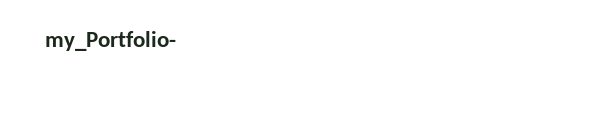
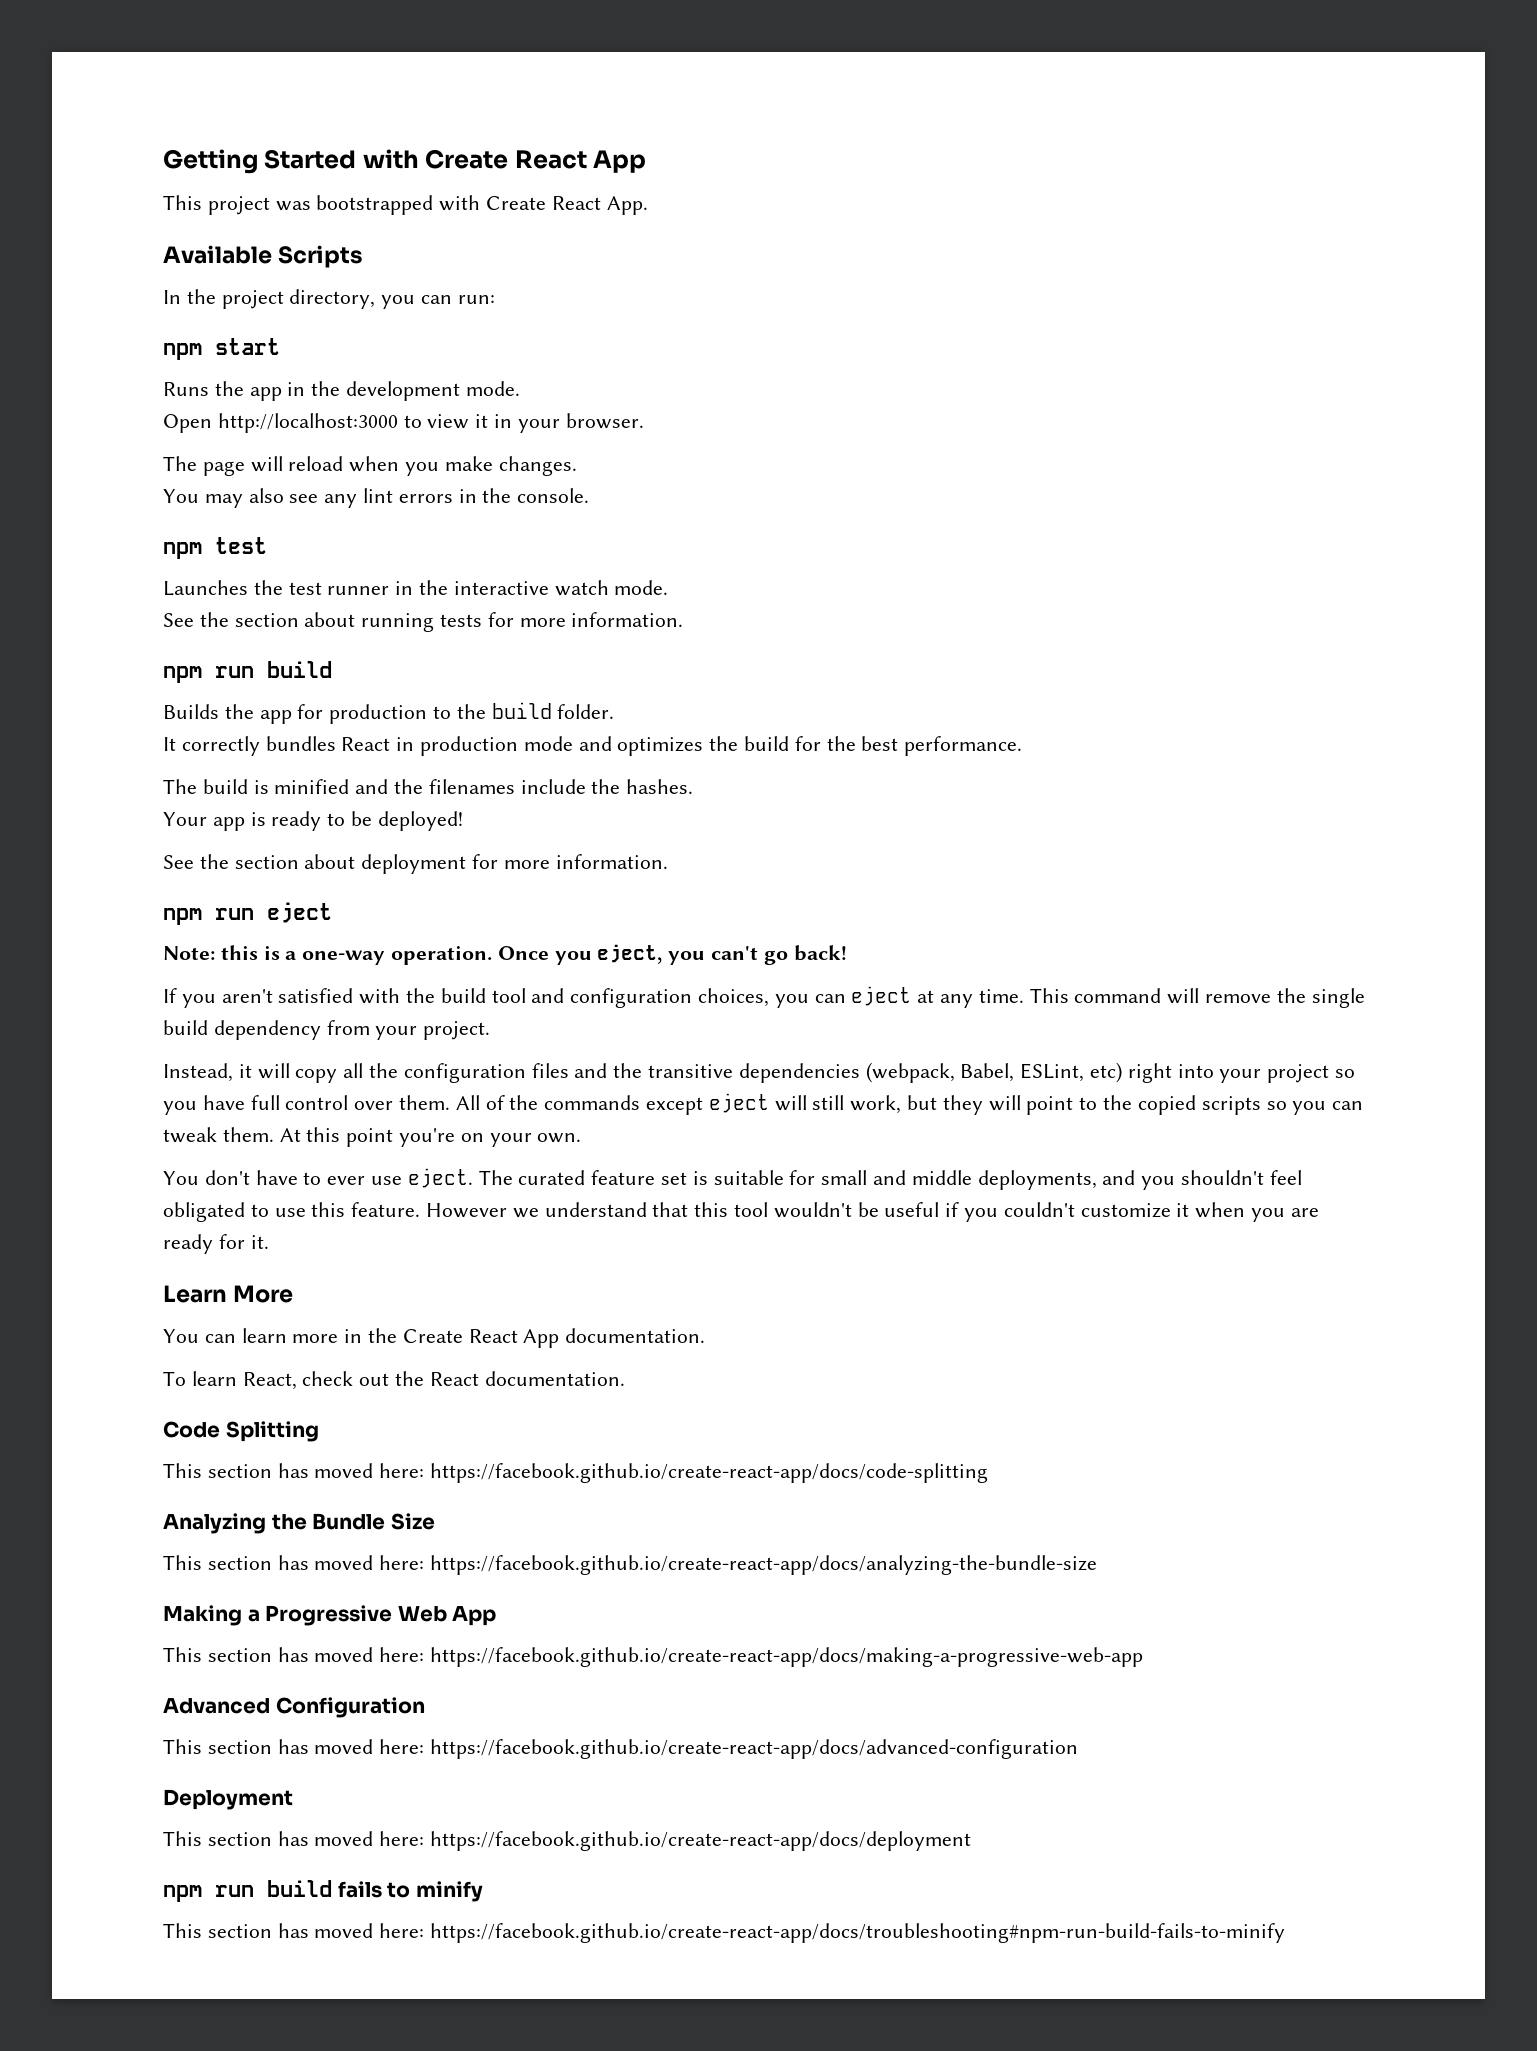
- my_Portfolio-
+ Getting Started with Create React App
+ This project was bootstrapped with Create React App.
+ Available Scripts
+ In the project directory, you can run:
+ npm start
+ Runs the app in the development mode.
+ Open http://localhost:3000 to view it in your browser.
+ The page will reload when you make changes.
+ You may also see any lint errors in the console.
+ npm test
+ Launches the test runner in the interactive watch mode.
+ See the section about running tests for more information.
+ npm run build
+ Builds the app for production to the build folder.
+ It correctly bundles React in production mode and optimizes the build for the best performance.
+ The build is minified and the filenames include the hashes.
+ Your app is ready to be deployed!
+ See the section about deployment for more information.
+ npm run eject
+ Note: this is a one-way operation. Once you eject, you can't go back!
+ If you aren't satisfied with the build tool and configuration choices, you can eject at any time. This command will remove the single build dependency from your project.
+ Instead, it will copy all the configuration files and the transitive dependencies (webpack, Babel, ESLint, etc) right into your project so you have full control over them. All of the commands except eject will still work, but they will point to the copied scripts so you can tweak them. At this point you're on your own.
+ You don't have to ever use eject. The curated feature set is suitable for small and middle deployments, and you shouldn't feel obligated to use this feature. However we understand that this tool wouldn't be useful if you couldn't customize it when you are ready for it.
+ Learn More
+ You can learn more in the Create React App documentation.
+ To learn React, check out the React documentation.
+ Code Splitting
+ This section has moved here: https://facebook.github.io/create-react-app/docs/code-splitting
+ Analyzing the Bundle Size
+ This section has moved here: https://facebook.github.io/create-react-app/docs/analyzing-the-bundle-size
+ Making a Progressive Web App
+ This section has moved here: https://facebook.github.io/create-react-app/docs/making-a-progressive-web-app
+ Advanced Configuration
+ This section has moved here: https://facebook.github.io/create-react-app/docs/advanced-configuration
+ Deployment
+ This section has moved here: https://facebook.github.io/create-react-app/docs/deployment
+ npm run build fails to minify
+ This section has moved here: https://facebook.github.io/create-react-app/docs/troubleshooting#npm-run-build-fails-to-minify

